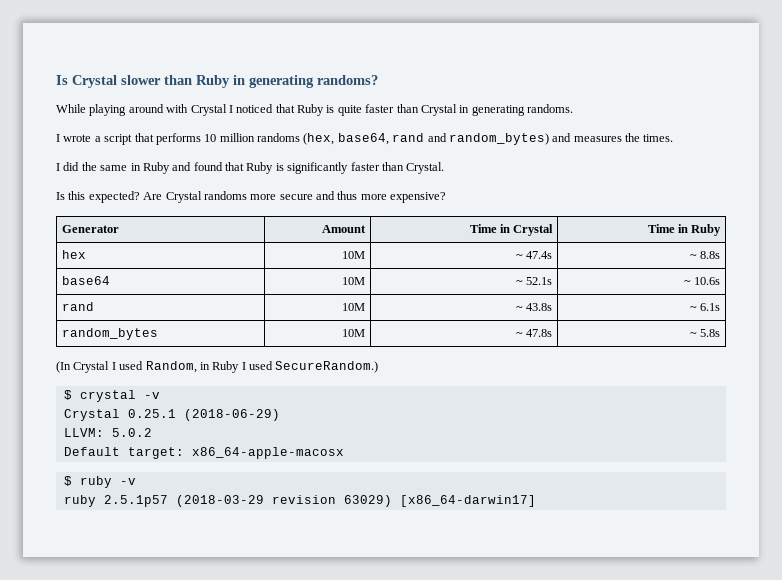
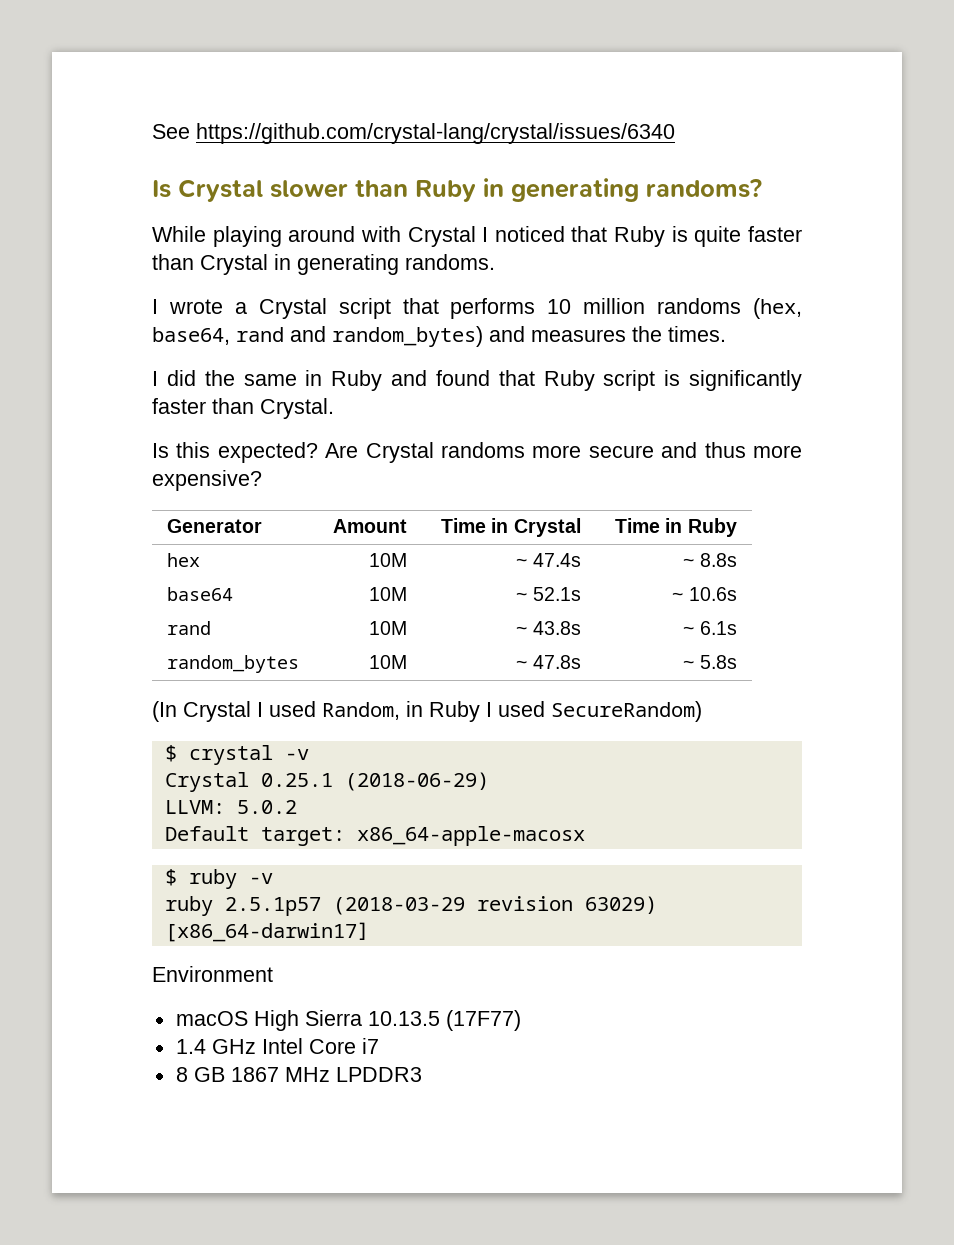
+ See https://github.com/crystal-lang/crystal/issues/6340
- I wrote a script that performs 10 million randoms (hex, base64, rand and random_bytes) and measures the times.
+ I wrote a Crystal script that performs 10 million randoms (hex, base64, rand and random_bytes) and measures the times.
- I did the same in Ruby and found that Ruby is significantly faster than Crystal.
+ I did the same in Ruby and found that Ruby script is significantly faster than Crystal.
- (In Crystal I used Random, in Ruby I used SecureRandom.)
+ (In Crystal I used Random, in Ruby I used SecureRandom)
+ Environment
+ macOS High Sierra 10.13.5 (17F77)
+ 1.4 GHz Intel Core i7
+ 8 GB 1867 MHz LPDDR3

